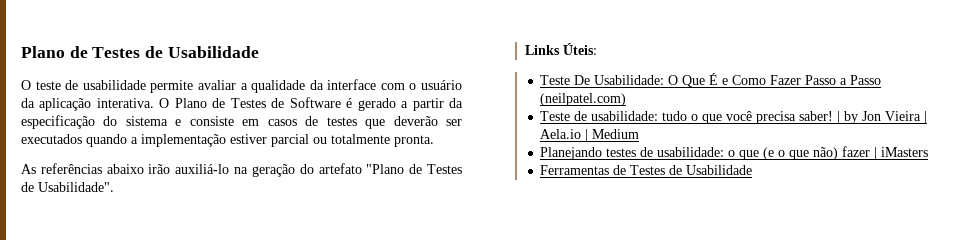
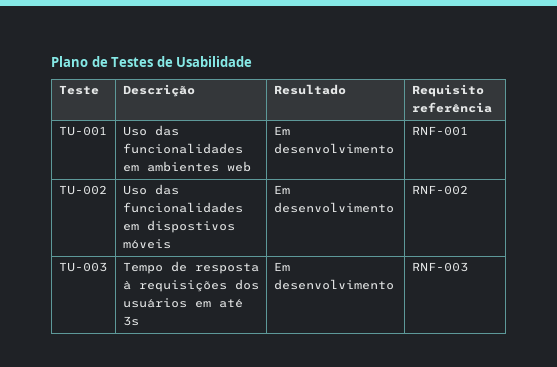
- O teste de usabilidade permite avaliar a qualidade da interface com o usuário da aplicação interativa. O Plano de Testes de Software é gerado a partir da especificação do sistema e consiste em casos de testes que deverão ser executados quando a implementação estiver parcial ou totalmente pronta.
- As referências abaixo irão auxiliá-lo na geração do artefato "Plano de Testes de Usabilidade".
- Links Úteis:
- Teste De Usabilidade: O Que É e Como Fazer Passo a Passo (neilpatel.com)
- Teste de usabilidade: tudo o que você precisa saber! | by Jon Vieira | Aela.io | Medium
- Planejando testes de usabilidade: o que (e o que não) fazer | iMasters
- Ferramentas de Testes de Usabilidade
+ Teste | Descrição | Resultado | Requisito referência
+ TU-001 | Uso das funcionalidades em ambientes web | Em desenvolvimento | RNF-001
+ TU-002 | Uso das funcionalidades em dispostivos móveis | Em desenvolvimento | RNF-002
+ TU-003 | Tempo de resposta à requisições dos usuários em até 3s | Em desenvolvimento | RNF-003

